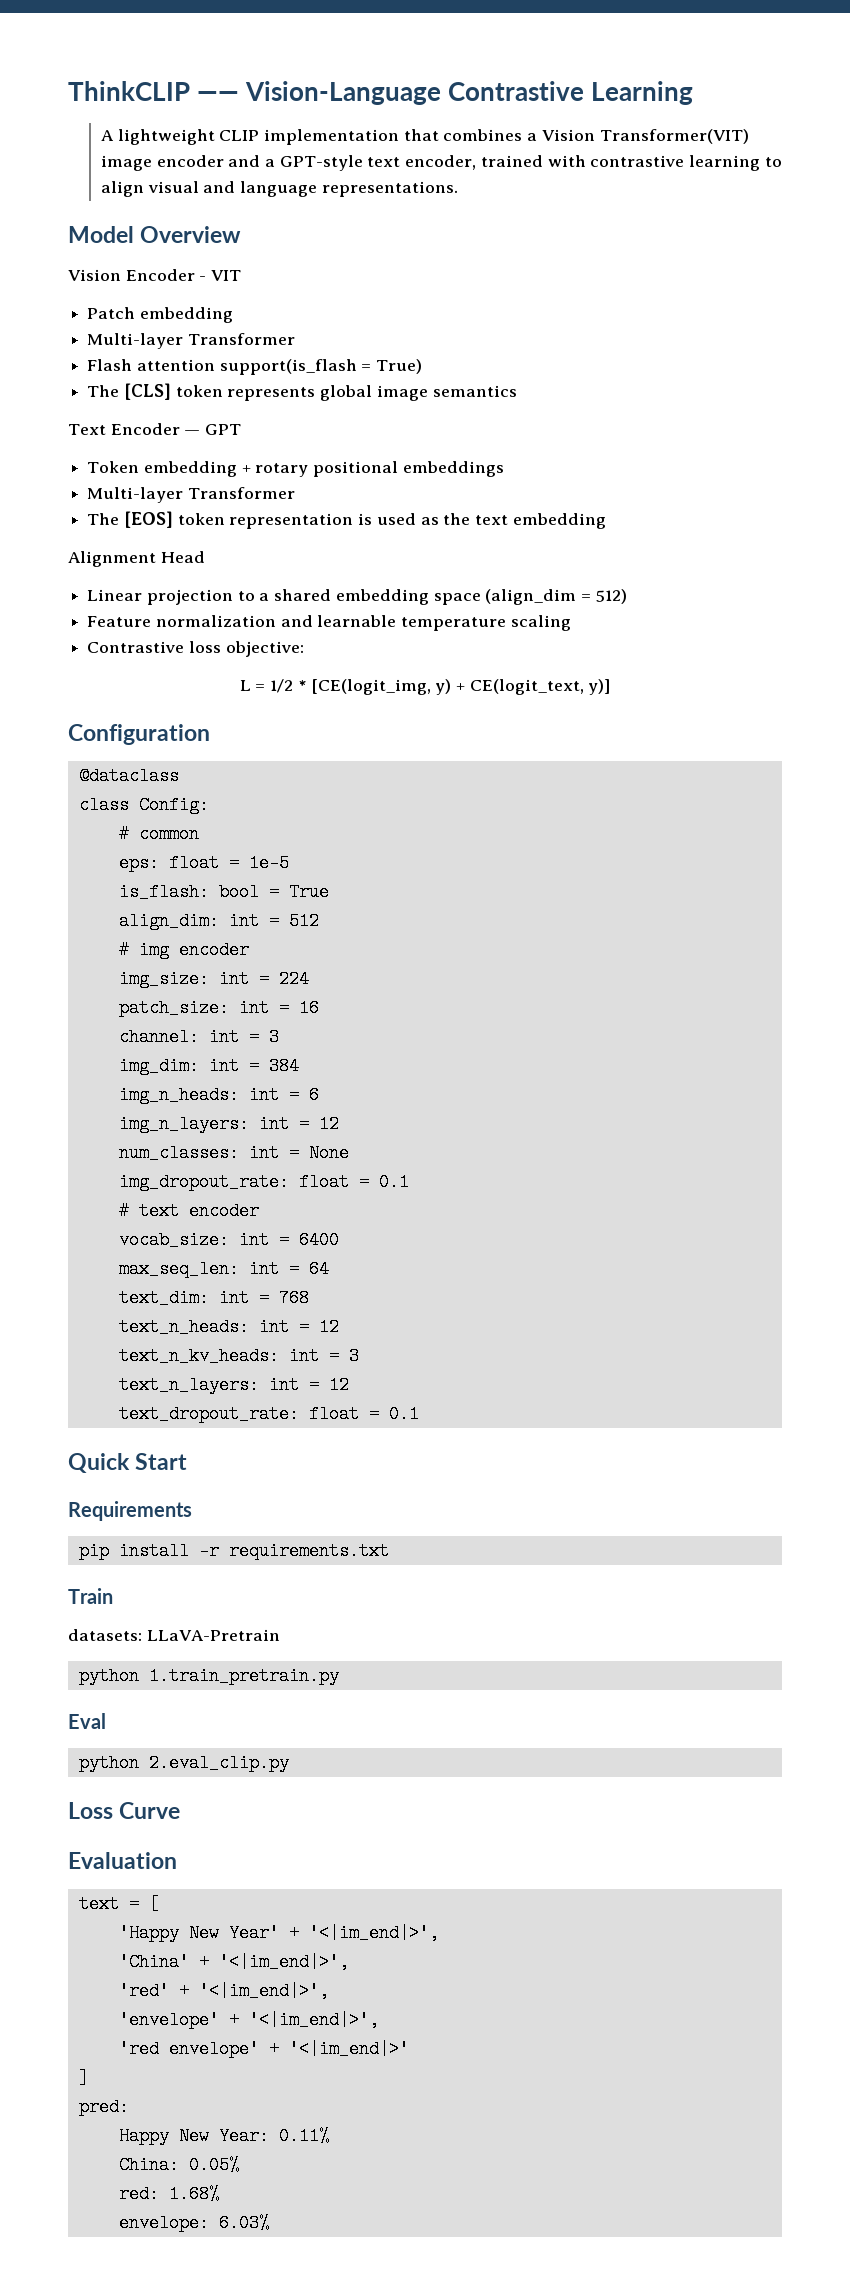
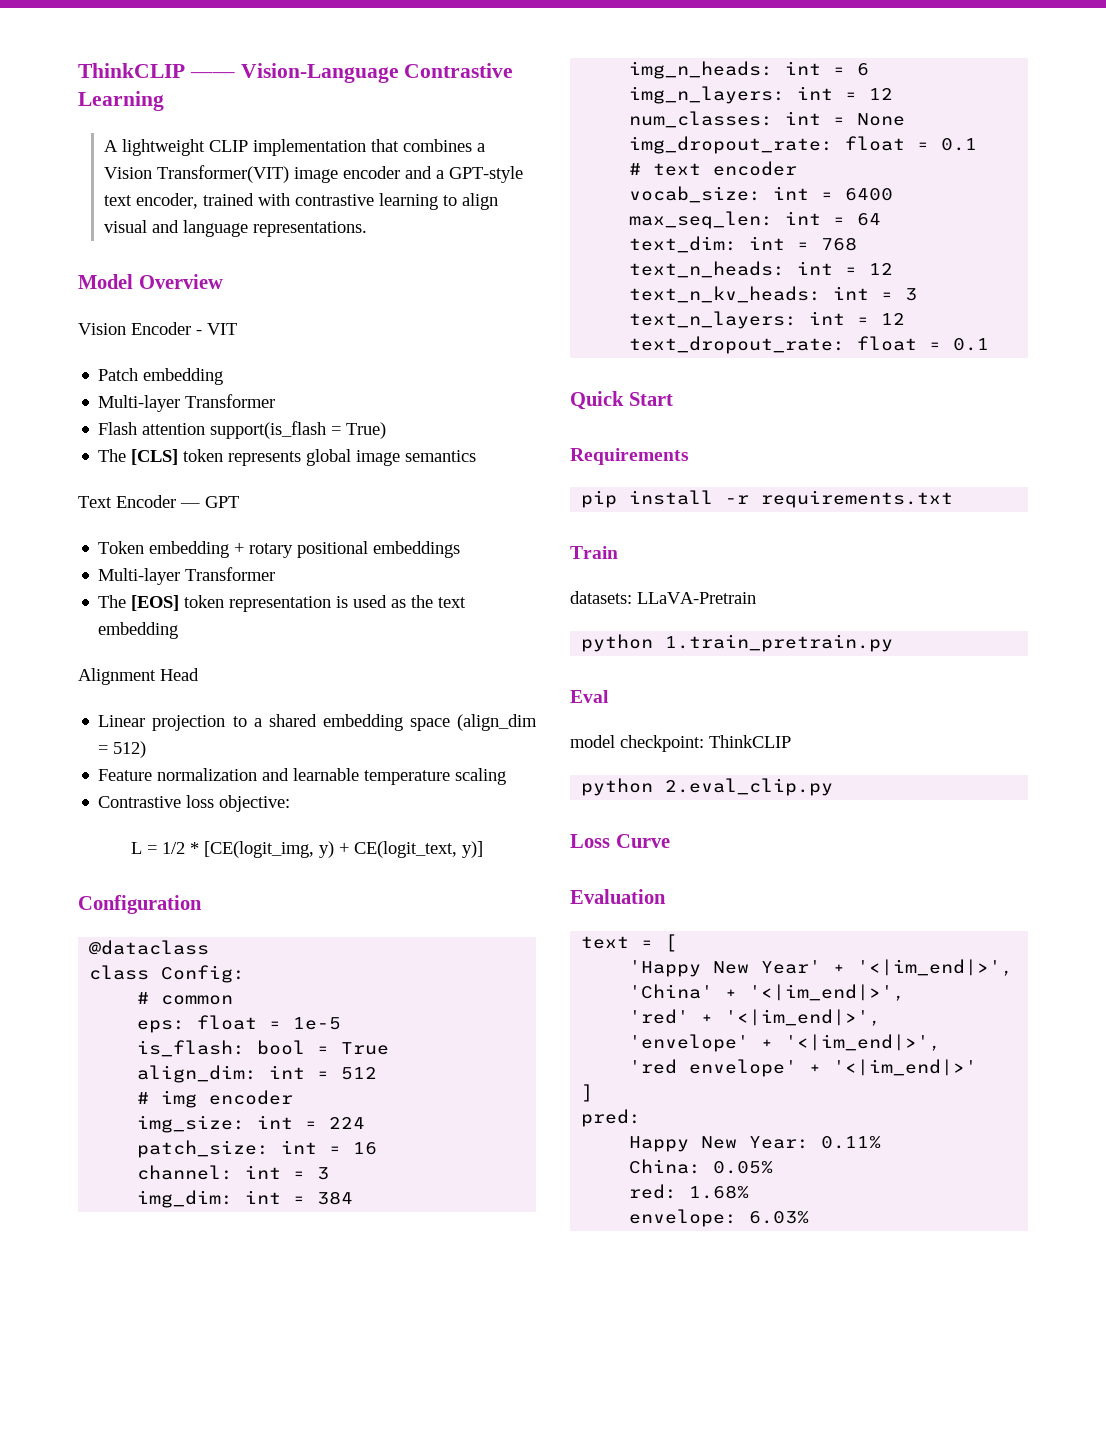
+ model checkpoint: ThinkCLIP

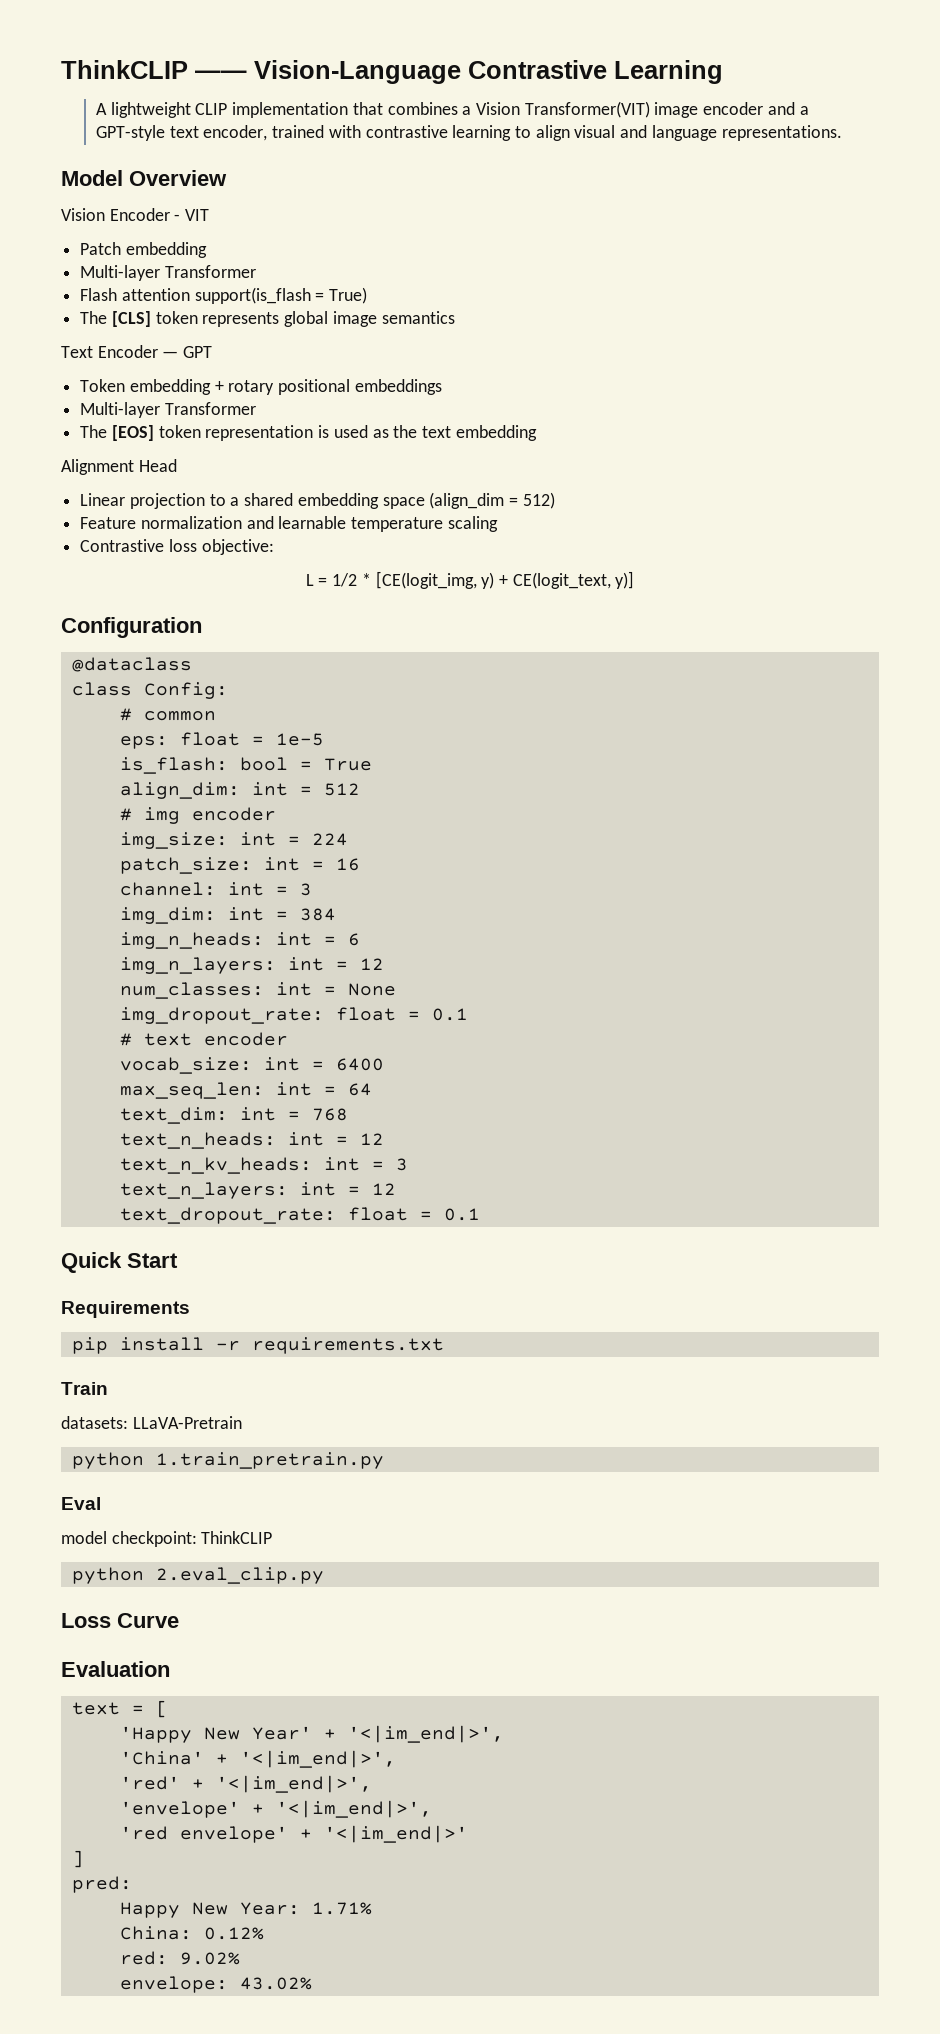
- Happy New Year: 0.11%
+ Happy New Year: 1.71%
- China: 0.05%
+ China: 0.12%
- red: 1.68%
+ red: 9.02%
- envelope: 6.03%
+ envelope: 43.02%

